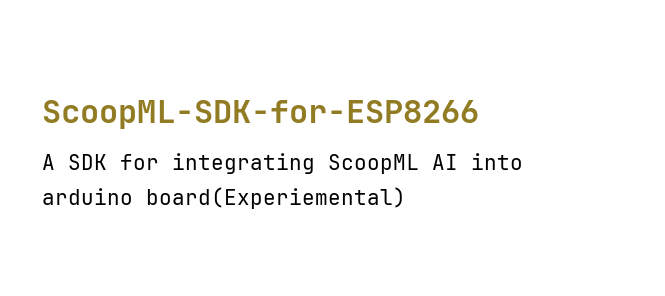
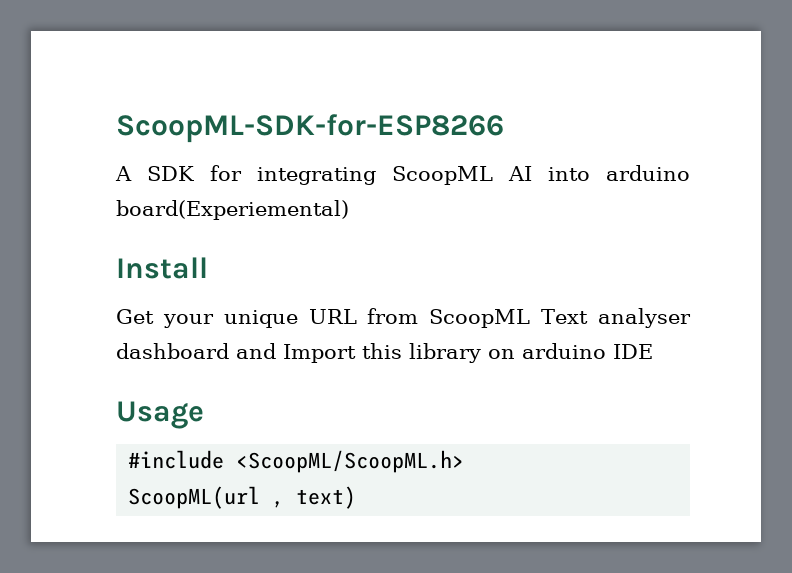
+ Install
+ Get your unique URL from ScoopML Text analyser dashboard and Import this library on arduino IDE
+ Usage
+ #include <ScoopML/ScoopML.h>
+ ScoopML(url , text)

